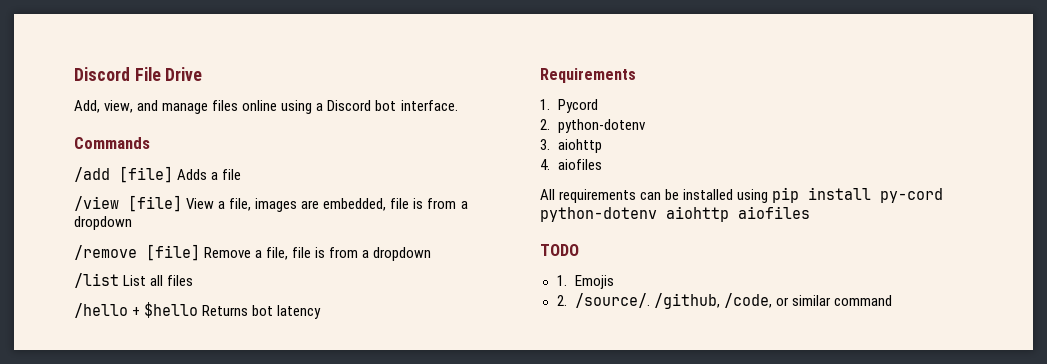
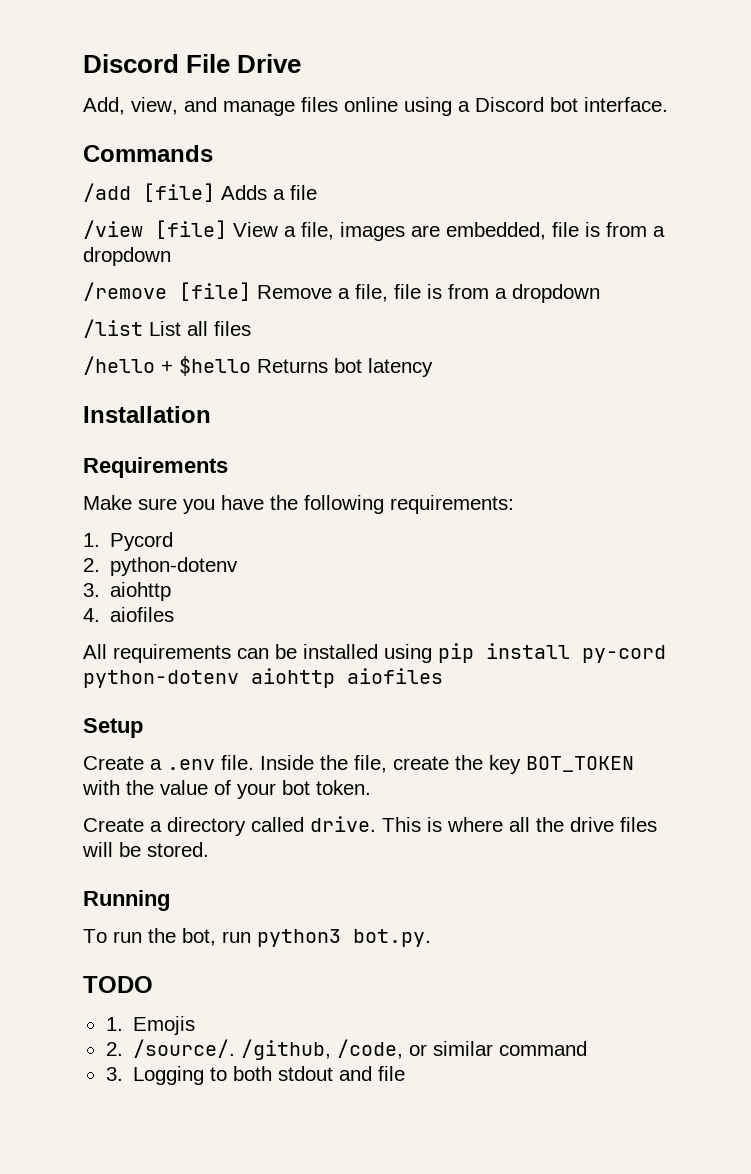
+ Installation
+ Make sure you have the following requirements:
+ Setup
+ Create a .env file. Inside the file, create the key BOT_TOKEN with the value of your bot token.
+ Create a directory called drive. This is where all the drive files will be stored.
+ Running
+ To run the bot, run python3 bot.py.
+ 3. Logging to both stdout and file

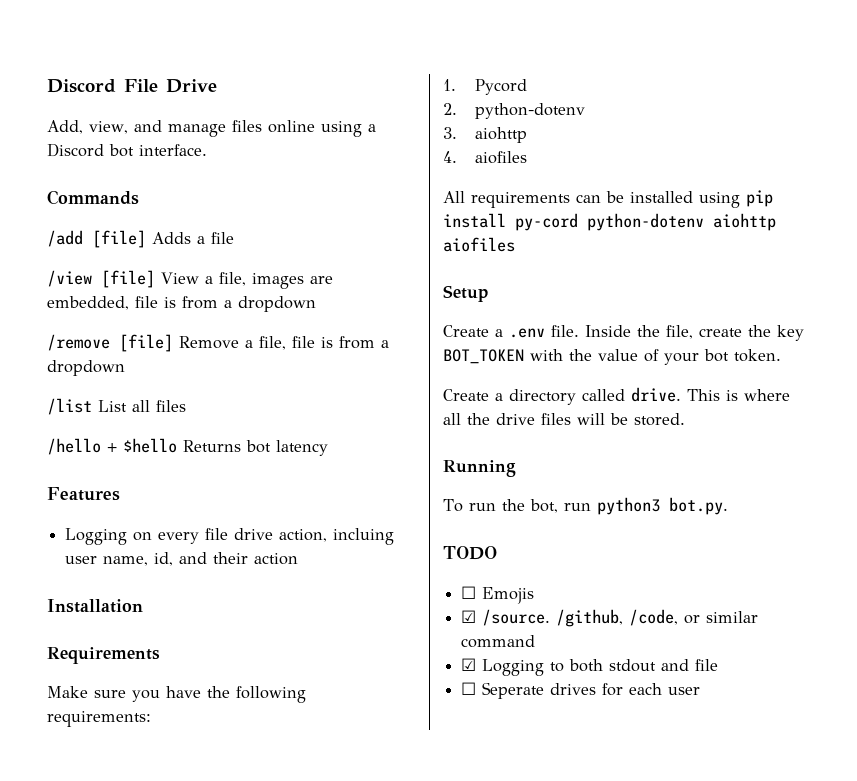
+ Features
+ Logging on every file drive action, incluing user name, id, and their action
- 1. Emojis
+ ☐ Emojis
- 2. /source/.
+ ☑ /source.
- 3. Logging to both stdout and file
+ ☑ Logging to both stdout and file
+ ☐ Seperate drives for each user

